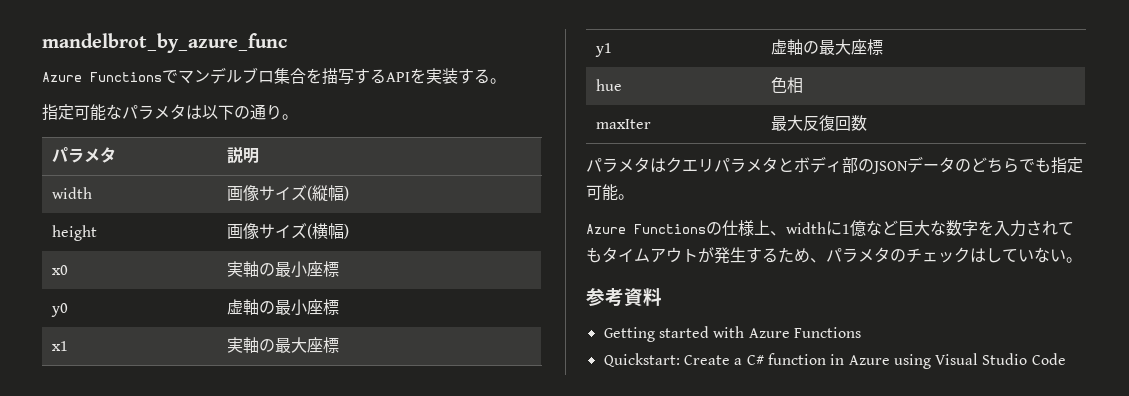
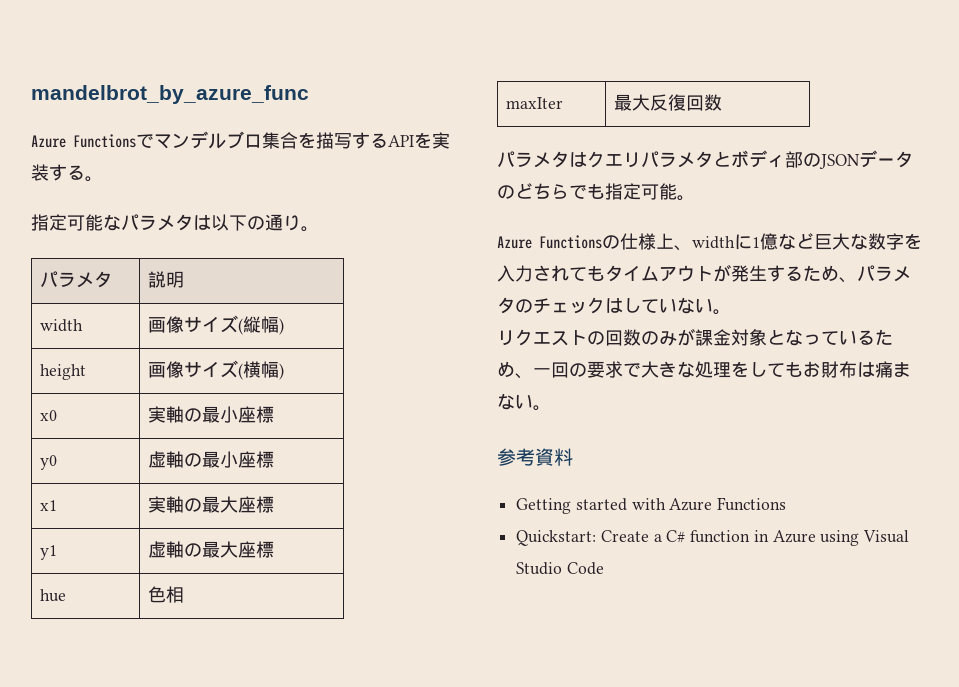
+ リクエストの回数のみが課金対象となっているため、一回の要求で大きな処理をしてもお財布は痛まない。

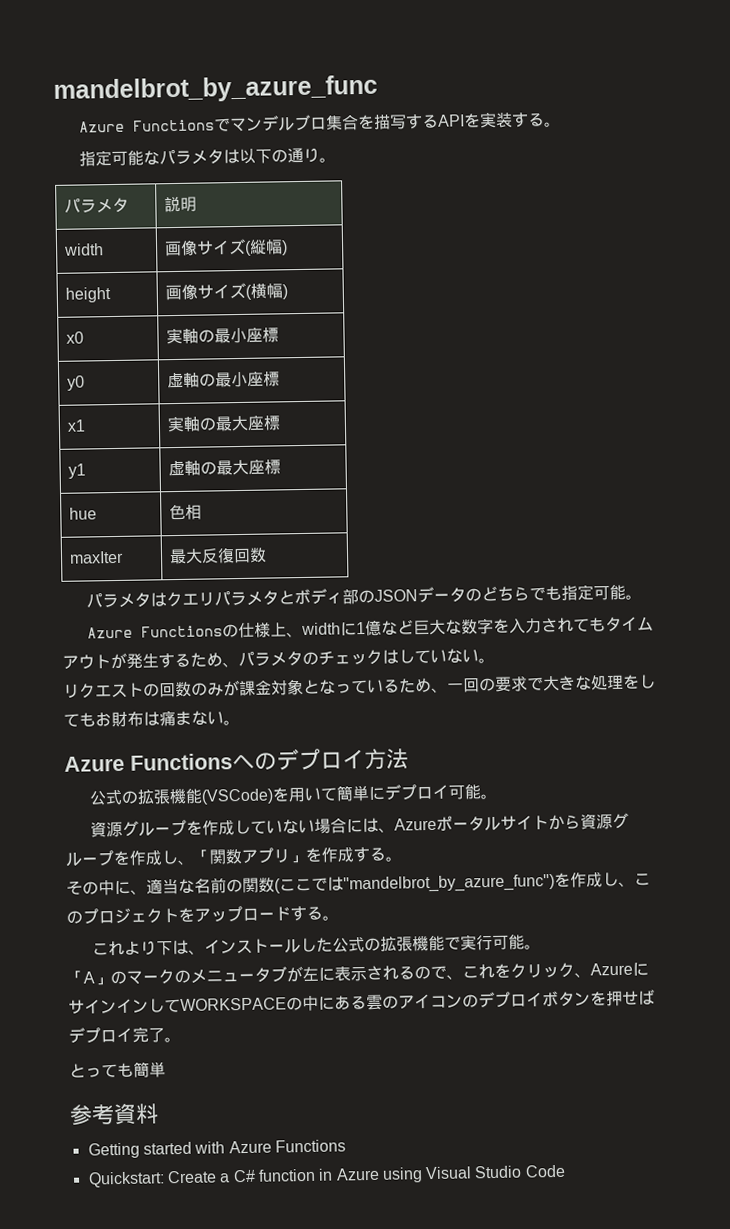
+ Azure Functionsへのデプロイ方法
+ 公式の拡張機能(VSCode)を用いて簡単にデプロイ可能。
+ 資源グループを作成していない場合には、Azureポータルサイトから資源グループを作成し、「関数アプリ」を作成する。
+ その中に、適当な名前の関数(ここでは"mandelbrot_by_azure_func")を作成し、このプロジェクトをアップロードする。
+ これより下は、インストールした公式の拡張機能で実行可能。
+ 「A」のマークのメニュータブが左に表示されるので、これをクリック、AzureにサインインしてWORKSPACEの中にある雲のアイコンのデプロイボタンを押せばデプロイ完了。
+ とっても簡単

